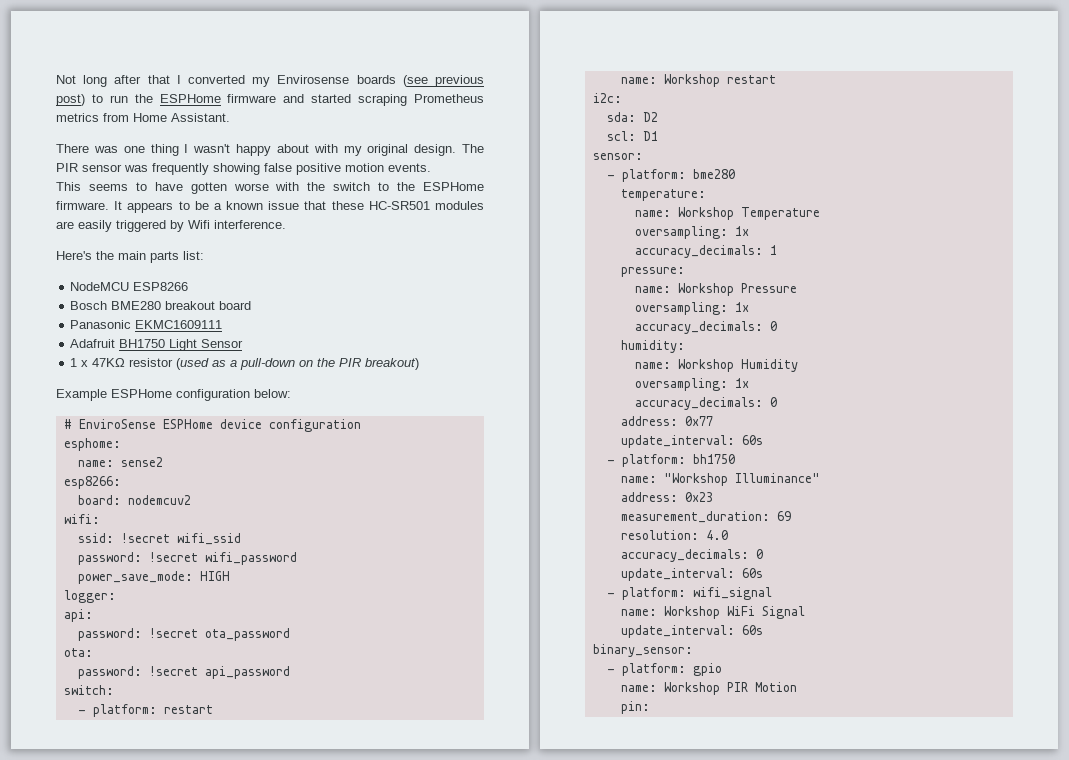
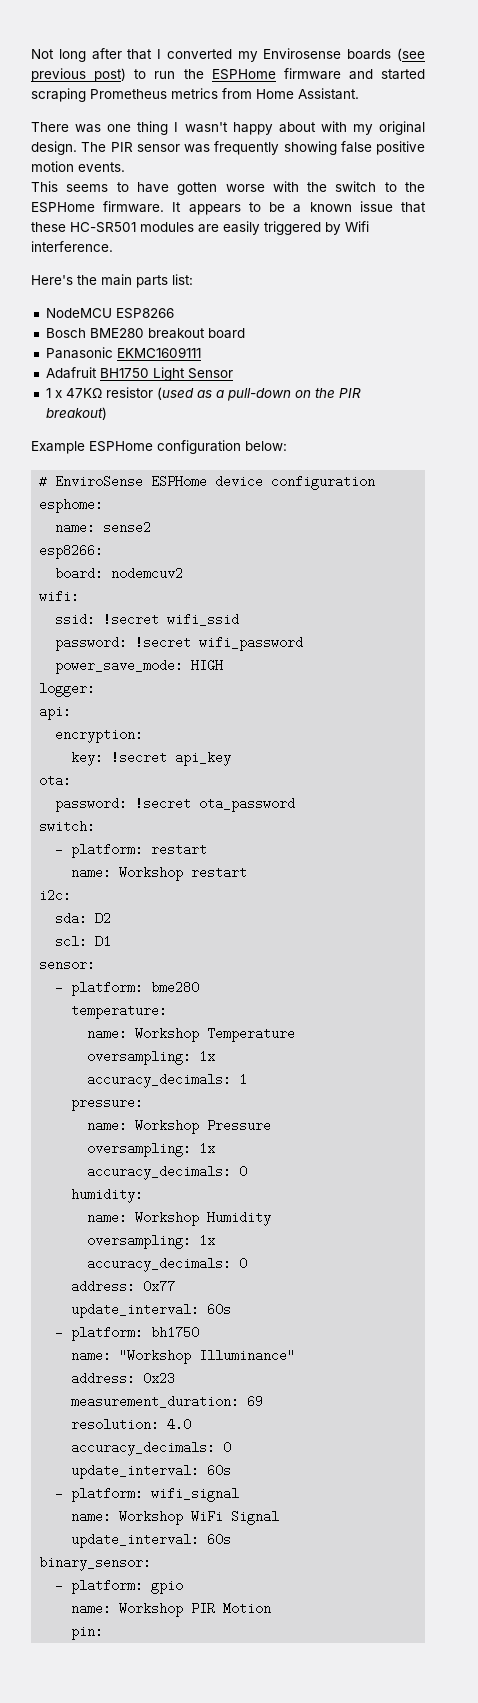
- password: !secret ota_password
+ encryption:
+ key: !secret api_key
- password: !secret api_password
+ password: !secret ota_password

